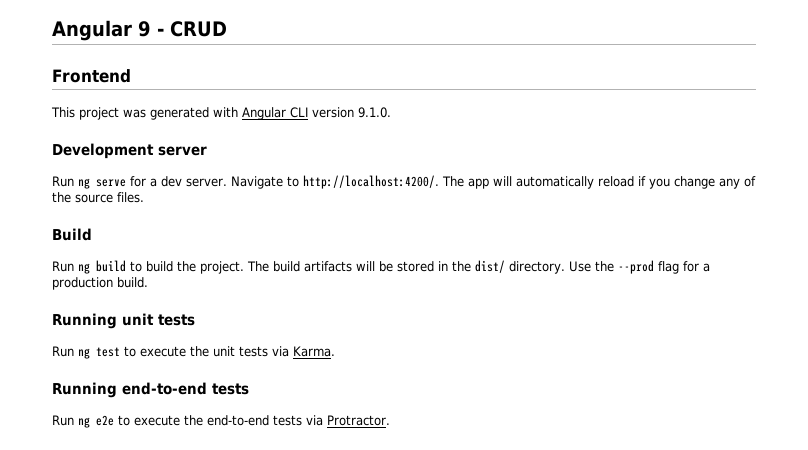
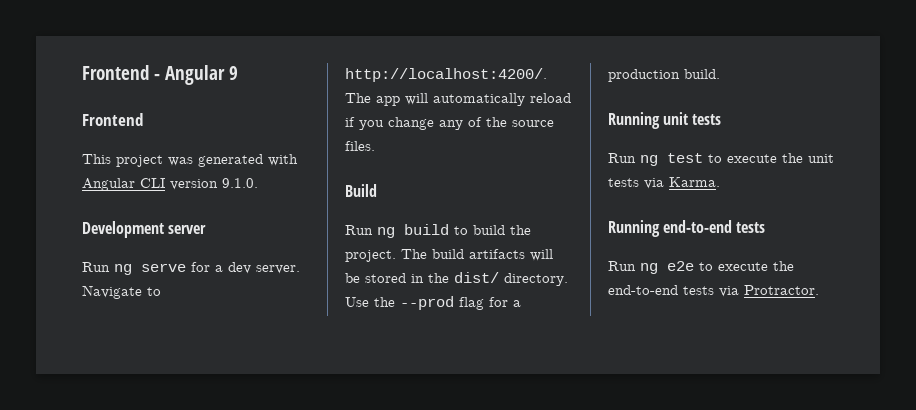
- Angular 9 - CRUD
+ Frontend - Angular 9

